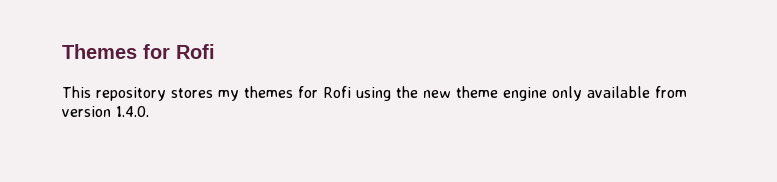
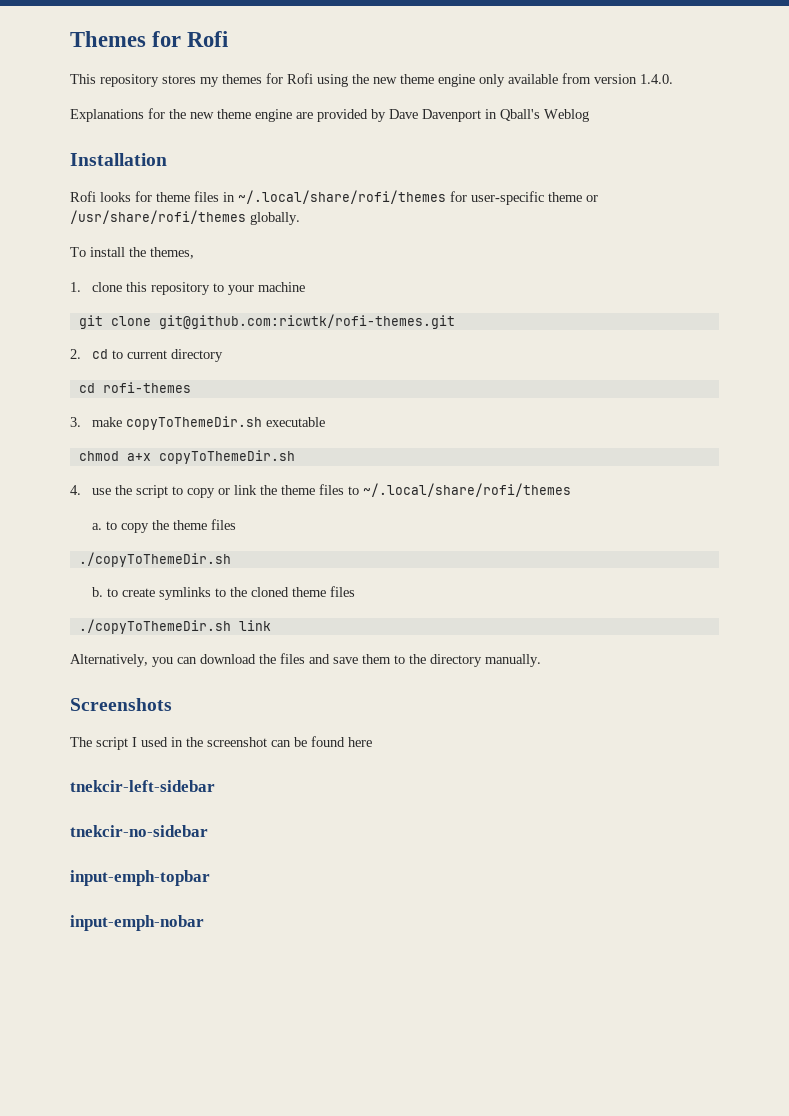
+ Explanations for the new theme engine are provided by Dave Davenport in Qball's Weblog
+ Installation
+ Rofi looks for theme files in ~/.local/share/rofi/themes for user-specific theme or /usr/share/rofi/themes globally.
+ To install the themes,
+ 1. clone this repository to your machine
+ git clone git@github.com:ricwtk/rofi-themes.git
+ 2. cd to current directory
+ cd rofi-themes
+ 3. make copyToThemeDir.sh executable
+ chmod a+x copyToThemeDir.sh
+ 4. use the script to copy or link the theme files to ~/.local/share/rofi/themes
+ a. to copy the theme files
+ ./copyToThemeDir.sh
+ b. to create symlinks to the cloned theme files
+ ./copyToThemeDir.sh link
+ Alternatively, you can download the files and save them to the directory manually.
+ Screenshots
+ The script I used in the screenshot can be found here
+ tnekcir-left-sidebar
+ tnekcir-no-sidebar
+ input-emph-topbar
+ input-emph-nobar

